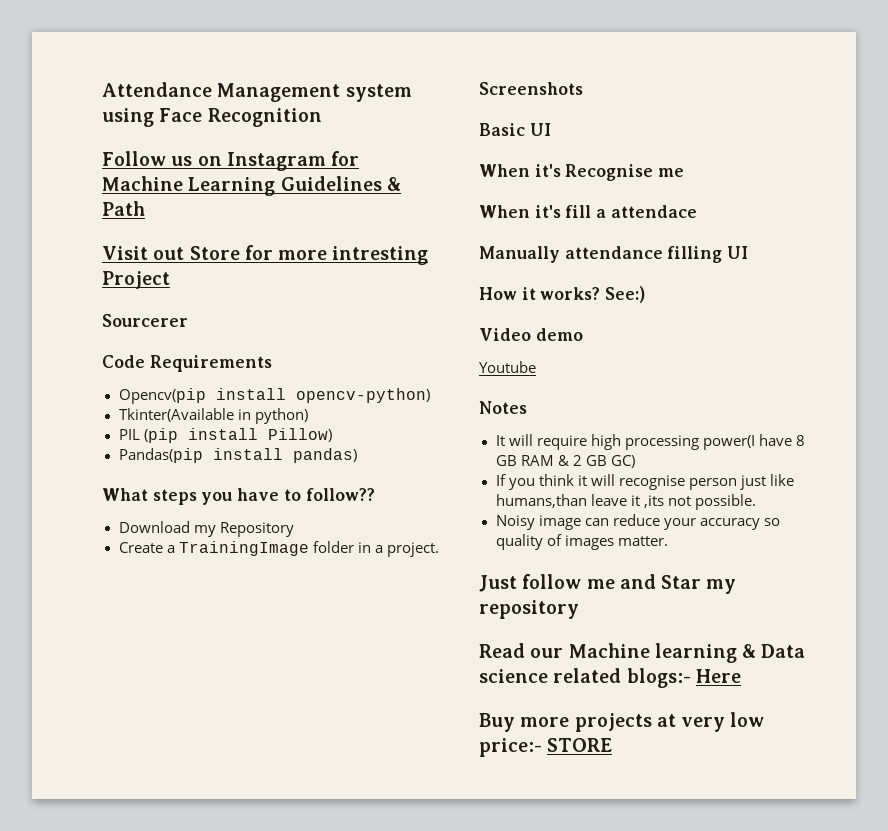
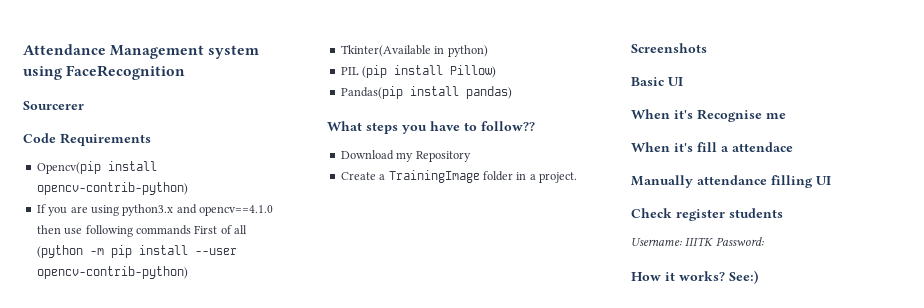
- Attendance Management system using Face Recognition
- Follow us on Instagram for Machine Learning Guidelines & Path
- Visit out Store for more intresting Project
+ Attendance Management system using FaceRecognition
- Opencv(pip install opencv-python)
+ Opencv(pip install opencv-contrib-python)
+ If you are using python3.x and opencv==4.1.0 then use following commands First of all (python -m pip install --user opencv-contrib-python)
+ Check register students
+ Username: IIITK Password:
  How it works? See:)
- Video demo
- Youtube
- Notes
- It will require high processing power(I have 8 GB RAM & 2 GB GC)
- If you think it will recognise person just like humans,than leave it ,its not possible.
- Noisy image can reduce your accuracy so quality of images matter.
- Just follow me and Star my repository
- Read our Machine learning & Data science related blogs:- Here
- Buy more projects at very low price:- STORE

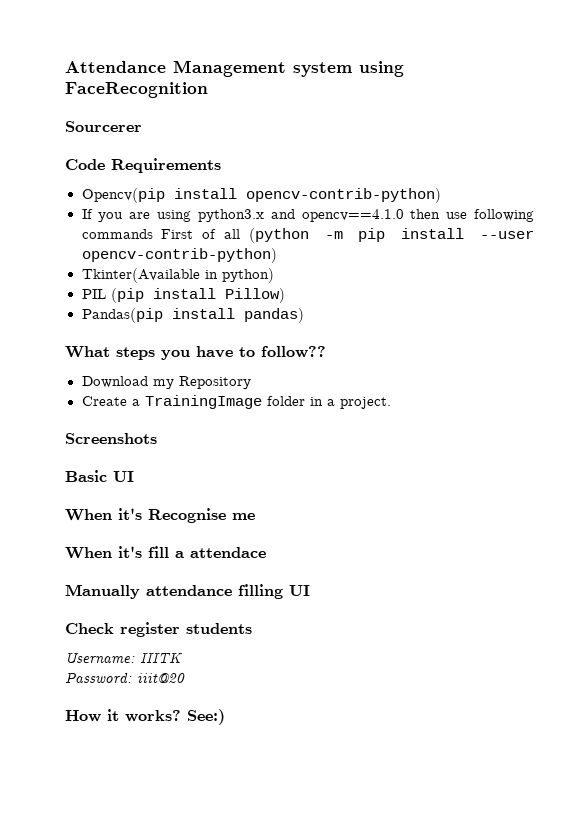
- Username: IIITK Password:
+ Username: IIITK
+ Password: iiit@20

